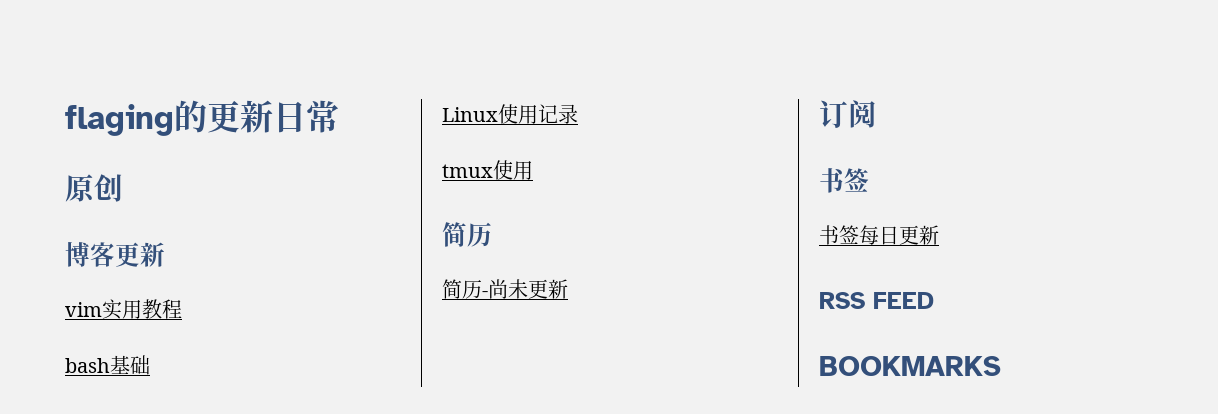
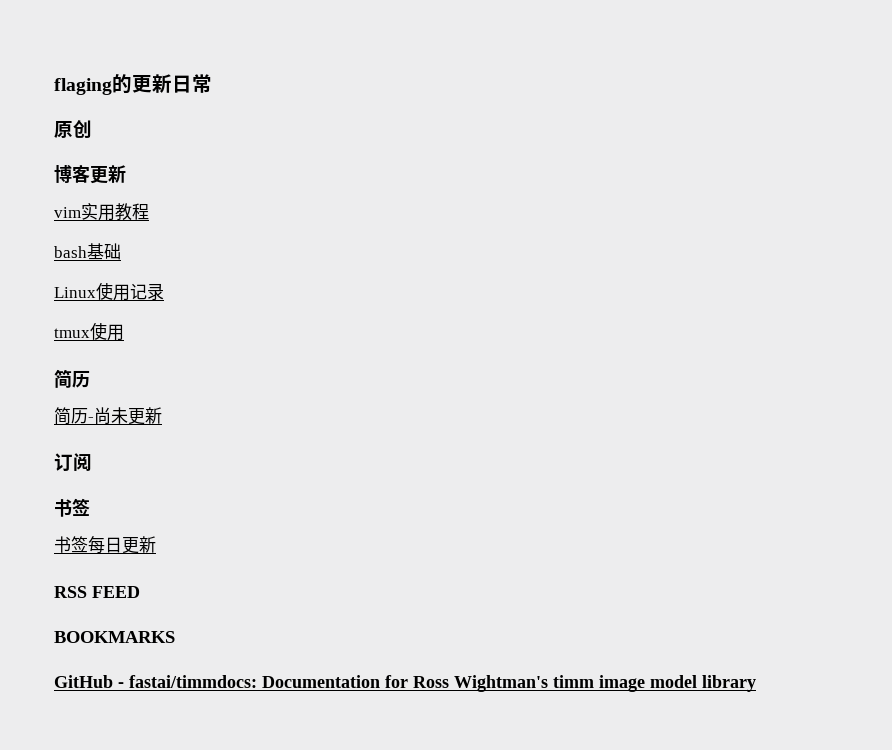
+ GitHub - fastai/timmdocs: Documentation for Ross Wightman's timm image model library

